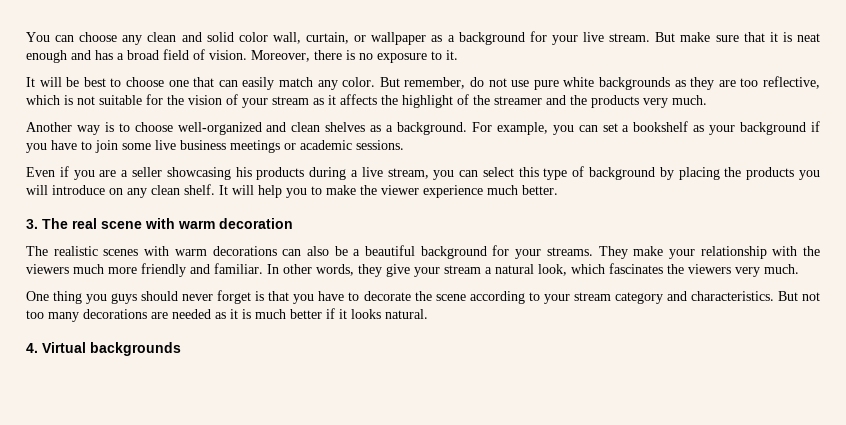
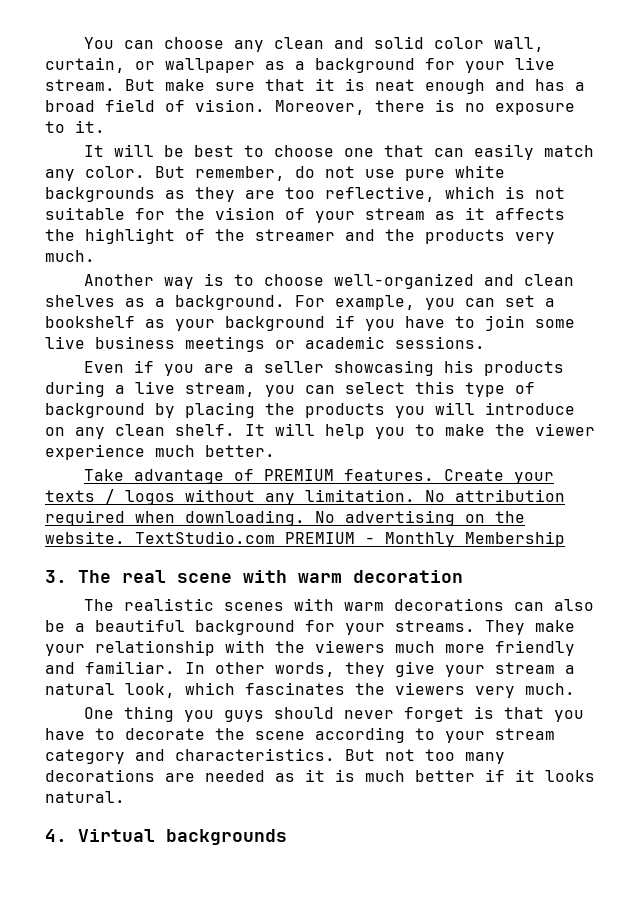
+ Take advantage of PREMIUM features. Create your texts / logos without any limitation. No attribution required when downloading. No advertising on the website. TextStudio.com PREMIUM - Monthly Membership

